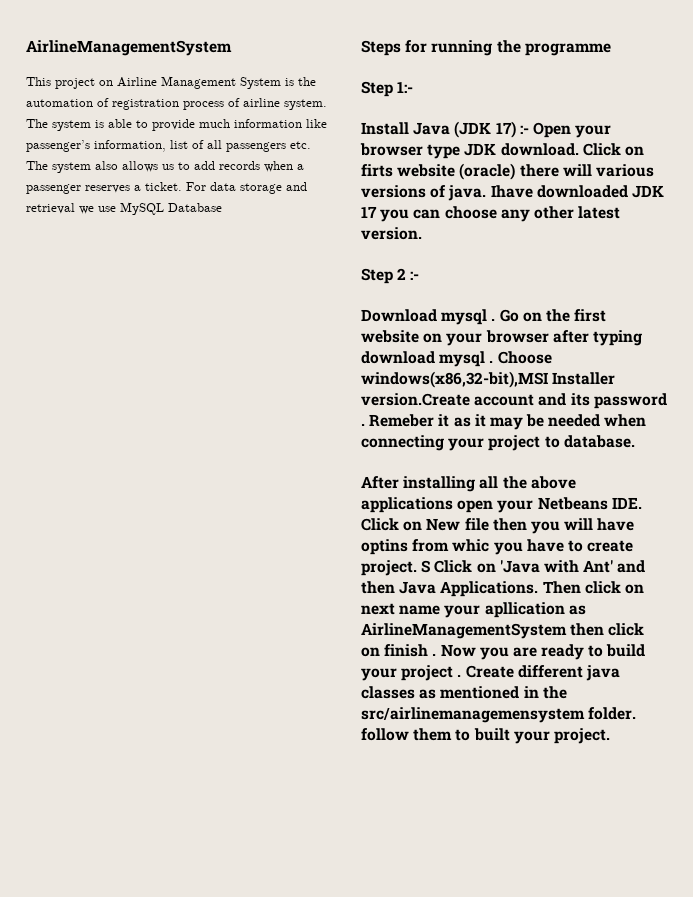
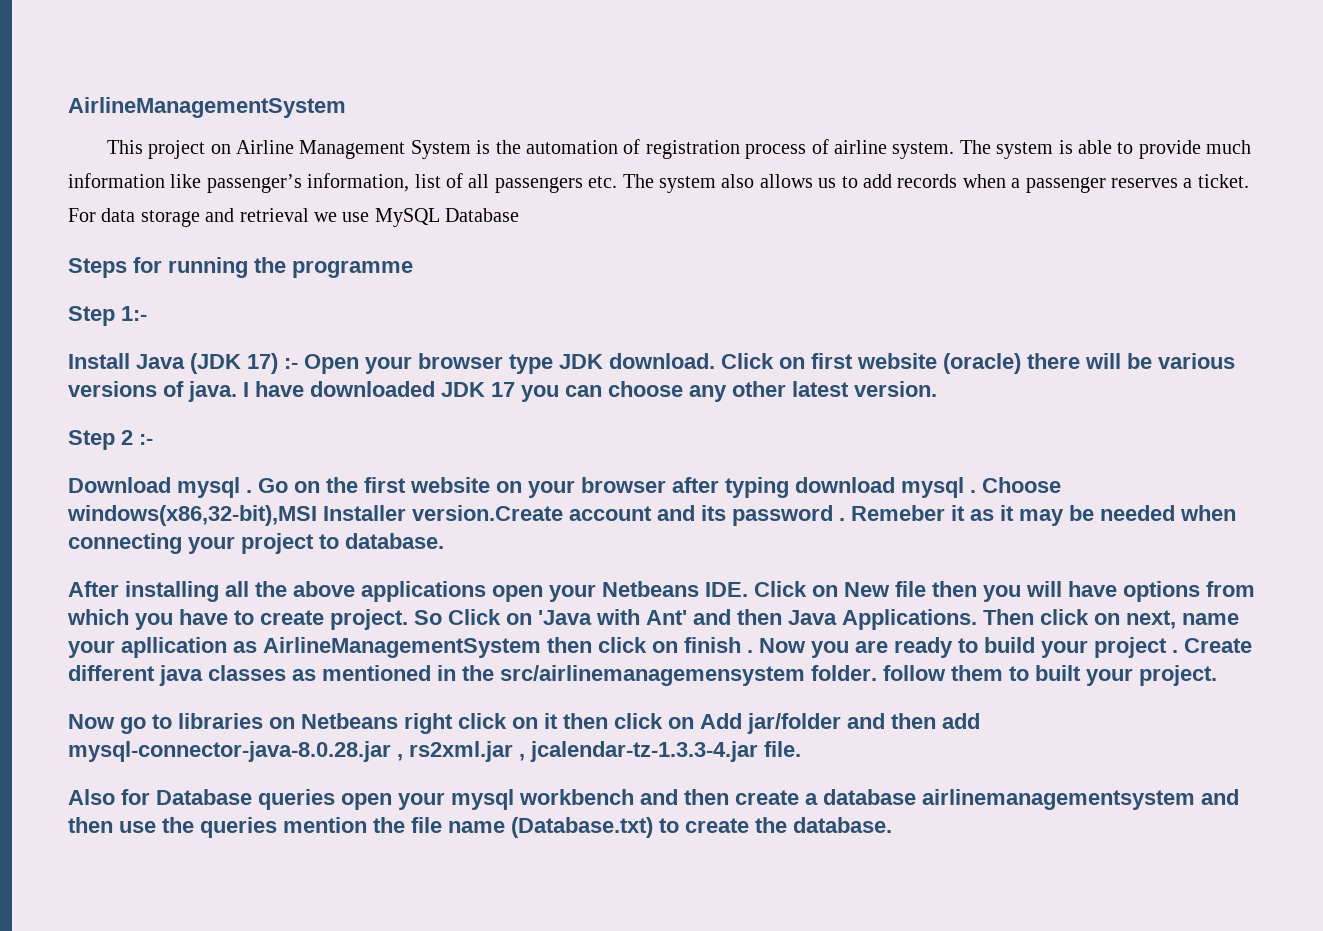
- Click on firts website (oracle) there will various versions of java.
+ Click on first website (oracle) there will be various versions of java.
- Ihave downloaded JDK 17 you can choose any other latest version.
+ I have downloaded JDK 17 you can choose any other latest version.
- After installing all the above applications open your Netbeans IDE. Click on New file then you will have optins from whic you have to create project.
+ After installing all the above applications open your Netbeans IDE. Click on New file then you will have options from which you have to create project.
- S Click on 'Java with Ant' and then Java Applications.
+ So Click on 'Java with Ant' and then Java Applications.
- Then click on next name your apllication as AirlineManagementSystem then click on finish .
+ Then click on next, name your apllication as AirlineManagementSystem then click on finish .
+ Now go to libraries on Netbeans right click on it then click on Add jar/folder and then add mysql-connector-java-8.0.28.jar , rs2xml.jar , jcalendar-tz-1.3.3-4.jar file.
+ Also for Database queries open your mysql workbench and then create a database airlinemanagementsystem and then use the queries mention the file name (Database.txt) to create the database.

